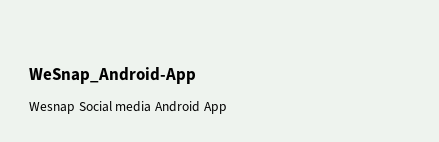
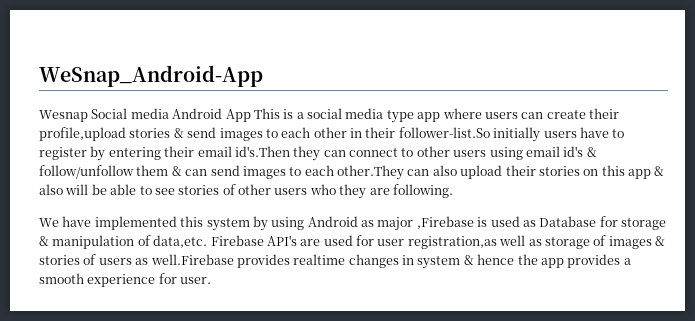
- Wesnap Social media Android App
+ Wesnap Social media Android App This is a social media type app where users can create their profile,upload stories & send images to each other in their follower-list.So initially users have to register by entering their email id's.Then they can connect to other users using email id's & follow/unfollow them & can send images to each other.They can also upload their stories on this app & also will be able to see stories of other users who they are following.
+ We have implemented this system by using Android as major ,Firebase is used as Database for storage & manipulation of data,etc. Firebase API's are used for user registration,as well as storage of images & stories of users as well.Firebase provides realtime changes in system & hence the app provides a smooth experience for user.

